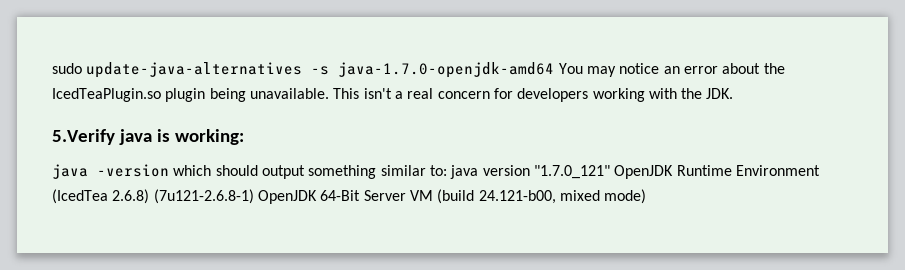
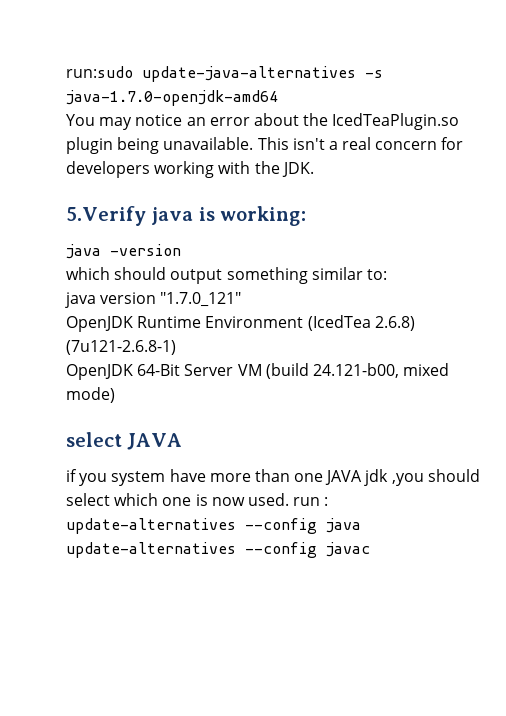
- sudo update-java-alternatives -s java-1.7.0-openjdk-amd64 You may notice an error about the IcedTeaPlugin.so plugin being unavailable.
+ run:sudo update-java-alternatives -s java-1.7.0-openjdk-amd64
+ You may notice an error about the IcedTeaPlugin.so plugin being unavailable.
- java -version which should output something similar to: java version "1.7.0_121" OpenJDK Runtime Environment (IcedTea 2.6.8) (7u121-2.6.8-1) OpenJDK 64-Bit Server VM (build 24.121-b00, mixed mode)
+ java -version
+ which should output something similar to:
+ java version "1.7.0_121"
+ OpenJDK Runtime Environment (IcedTea 2.6.8) (7u121-2.6.8-1)
+ OpenJDK 64-Bit Server VM (build 24.121-b00, mixed mode)
+ select JAVA
+ if you system have more than one JAVA jdk ,you should select which one is now used. run : update-alternatives --config java update-alternatives --config javac

